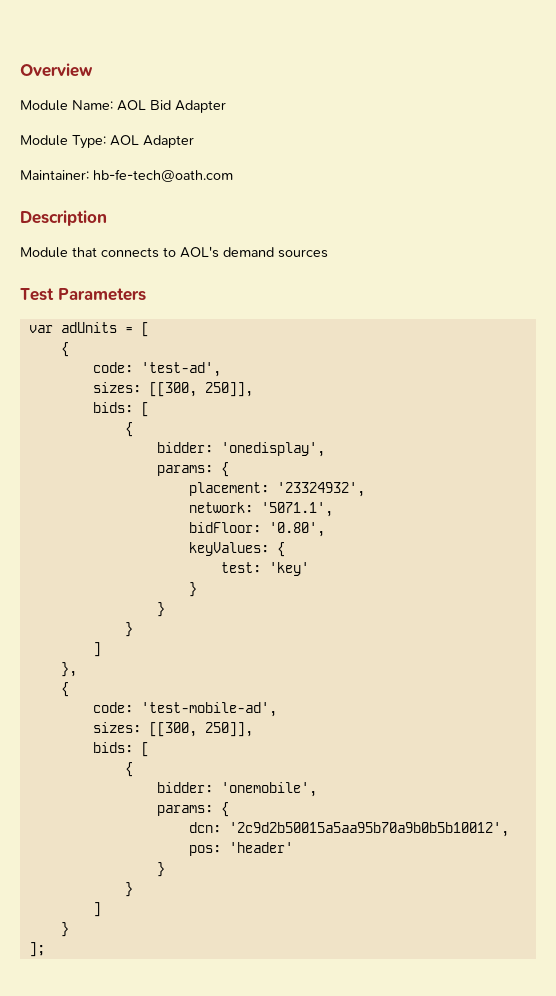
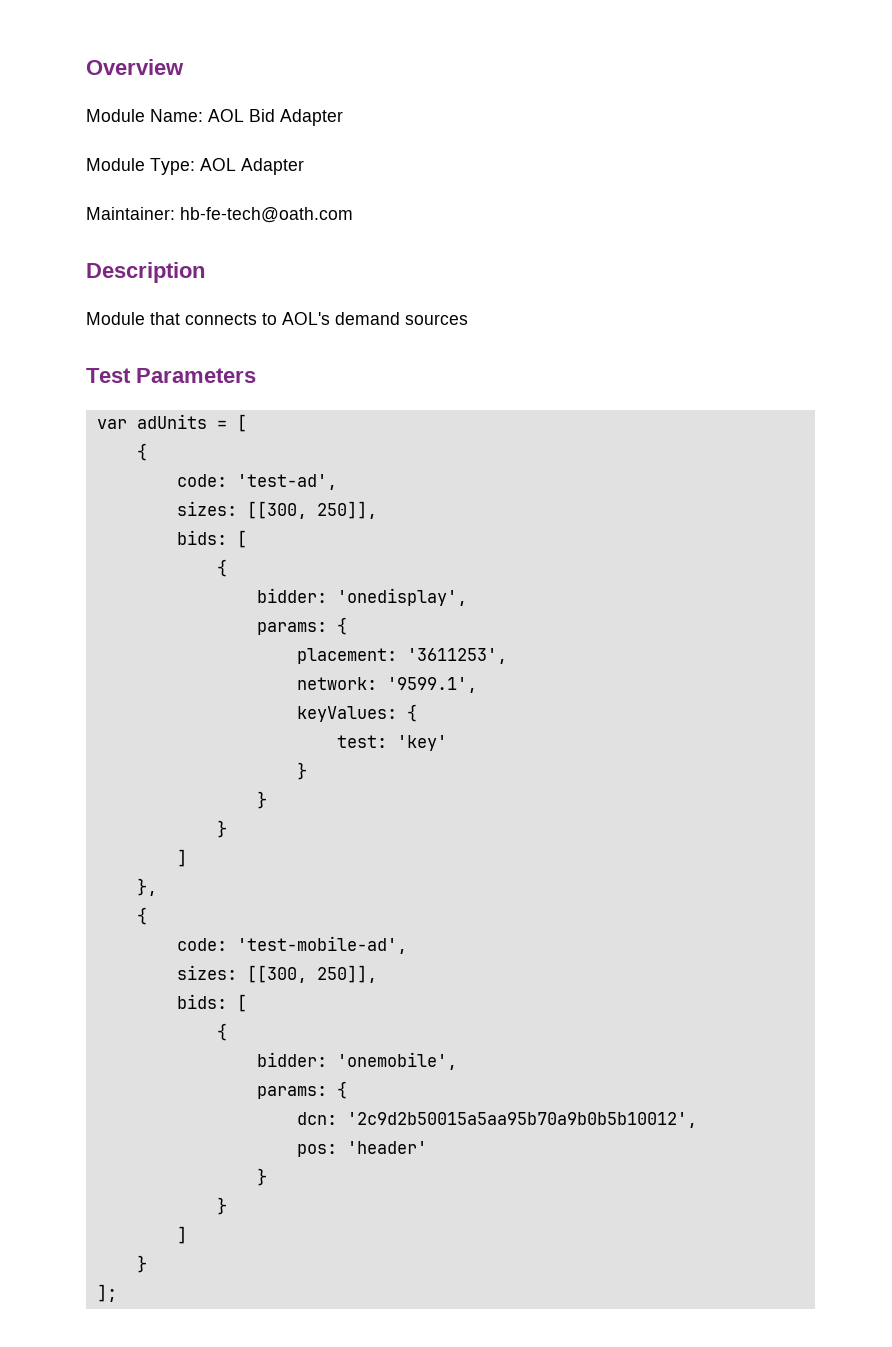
- placement: '23324932',
+ placement: '3611253',
- network: '5071.1',
- bidFloor: '0.80',
+ network: '9599.1',

